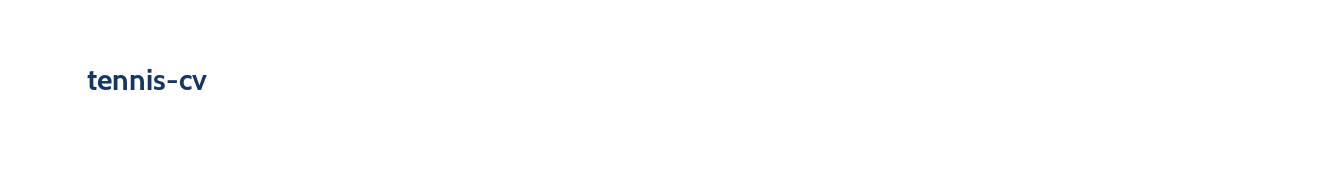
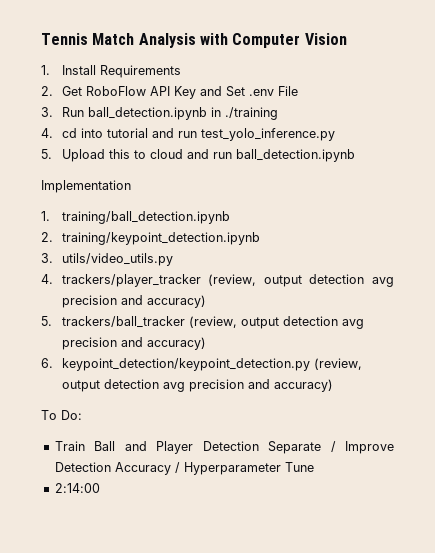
- tennis-cv
+ Tennis Match Analysis with Computer Vision
+ 1. Install Requirements
+ 2. Get RoboFlow API Key and Set .env File
+ 3. Run ball_detection.ipynb in ./training
+ 4. cd into tutorial and run test_yolo_inference.py
+ 5. Upload this to cloud and run ball_detection.ipynb
+ Implementation
+ 1. training/ball_detection.ipynb
+ 2. training/keypoint_detection.ipynb
+ 3. utils/video_utils.py
+ 4. trackers/player_tracker (review, output detection avg precision and accuracy)
+ 5. trackers/ball_tracker (review, output detection avg precision and accuracy)
+ 6. keypoint_detection/keypoint_detection.py (review, output detection avg precision and accuracy)
+ To Do:
+ Train Ball and Player Detection Separate / Improve Detection Accuracy / Hyperparameter Tune
+ 2:14:00

